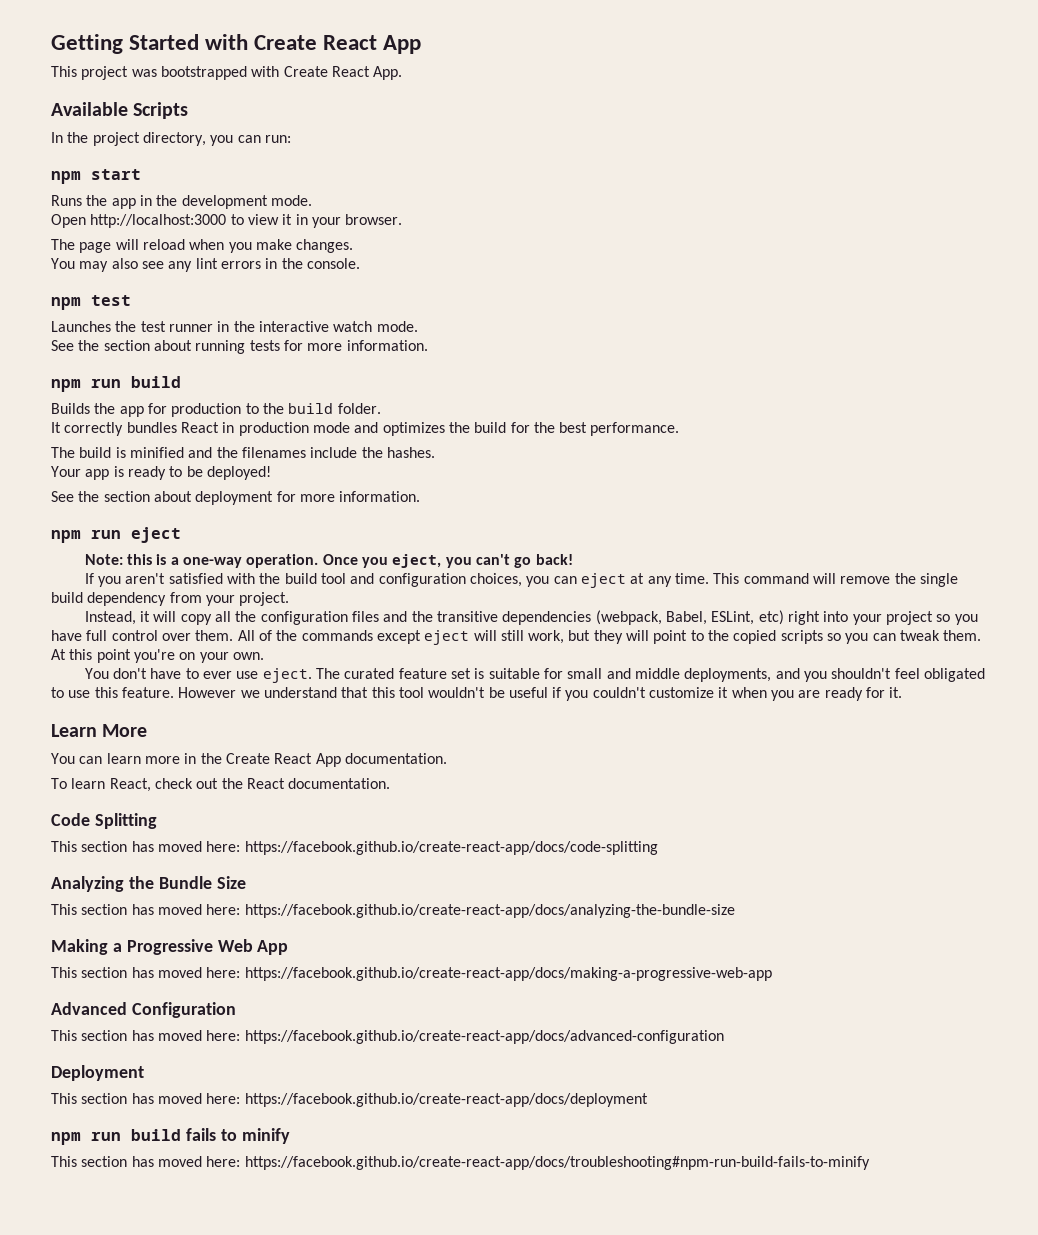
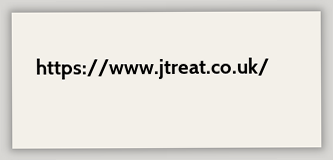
- Getting Started with Create React App
- This project was bootstrapped with Create React App.
- Available Scripts
- In the project directory, you can run:
- npm start
- Runs the app in the development mode.
- Open http://localhost:3000 to view it in your browser.
- The page will reload when you make changes.
- You may also see any lint errors in the console.
- npm test
- Launches the test runner in the interactive watch mode.
- See the section about running tests for more information.
- npm run build
- Builds the app for production to the build folder.
- It correctly bundles React in production mode and optimizes the build for the best performance.
- The build is minified and the filenames include the hashes.
- Your app is ready to be deployed!
- See the section about deployment for more information.
- npm run eject
- Note: this is a one-way operation. Once you eject, you can't go back!
- If you aren't satisfied with the build tool and configuration choices, you can eject at any time. This command will remove the single build dependency from your project.
- Instead, it will copy all the configuration files and the transitive dependencies (webpack, Babel, ESLint, etc) right into your project so you have full control over them. All of the commands except eject will still work, but they will point to the copied scripts so you can tweak them. At this point you're on your own.
- You don't have to ever use eject. The curated feature set is suitable for small and middle deployments, and you shouldn't feel obligated to use this feature. However we understand that this tool wouldn't be useful if you couldn't customize it when you are ready for it.
- Learn More
- You can learn more in the Create React App documentation.
- To learn React, check out the React documentation.
- Code Splitting
- This section has moved here: https://facebook.github.io/create-react-app/docs/code-splitting
- Analyzing the Bundle Size
- This section has moved here: https://facebook.github.io/create-react-app/docs/analyzing-the-bundle-size
- Making a Progressive Web App
- This section has moved here: https://facebook.github.io/create-react-app/docs/making-a-progressive-web-app
- Advanced Configuration
- This section has moved here: https://facebook.github.io/create-react-app/docs/advanced-configuration
- Deployment
- This section has moved here: https://facebook.github.io/create-react-app/docs/deployment
- npm run build fails to minify
- This section has moved here: https://facebook.github.io/create-react-app/docs/troubleshooting#npm-run-build-fails-to-minify
+ https://www.jtreat.co.uk/

